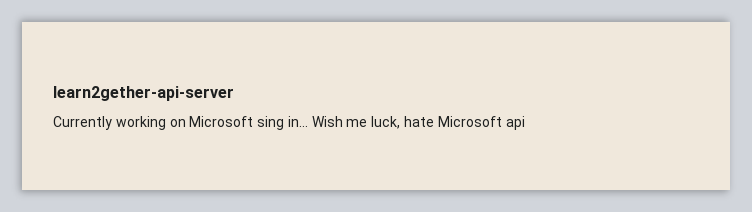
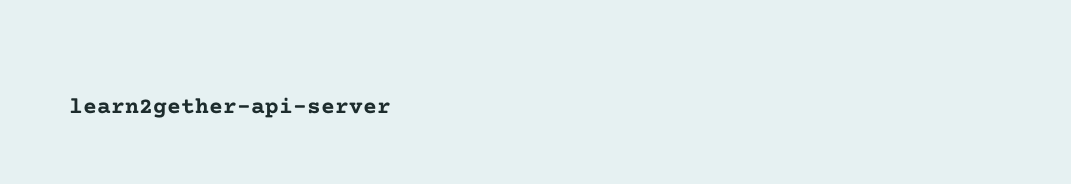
- Currently working on Microsoft sing in... Wish me luck, hate Microsoft api

